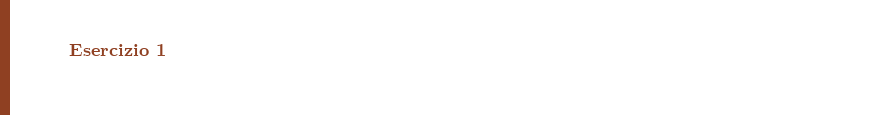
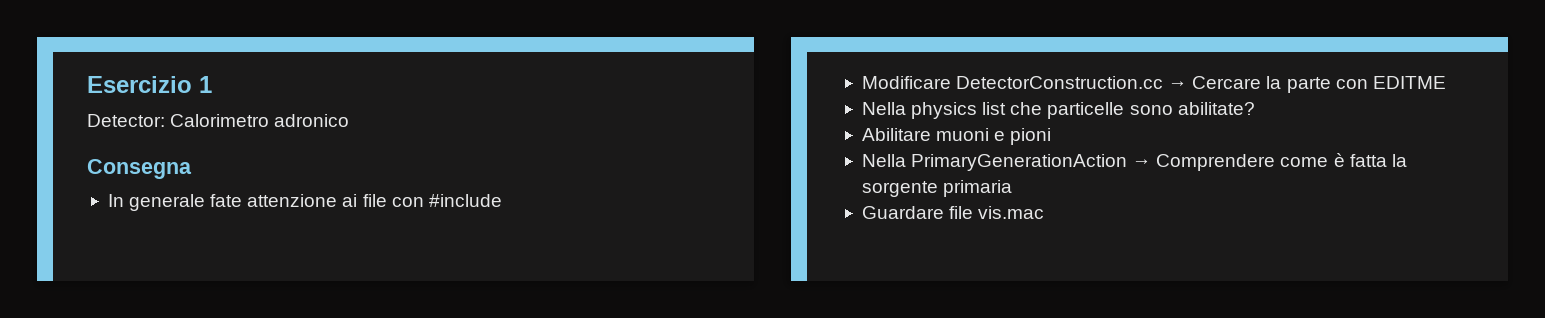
+ Detector: Calorimetro adronico
+ Consegna
+ In generale fate attenzione ai file con #include
+ Modificare DetectorConstruction.cc → Cercare la parte con EDITME
+ Nella physics list che particelle sono abilitate?
+ Abilitare muoni e pioni
+ Nella PrimaryGenerationAction → Comprendere come è fatta la sorgente primaria
+ Guardare file vis.mac

